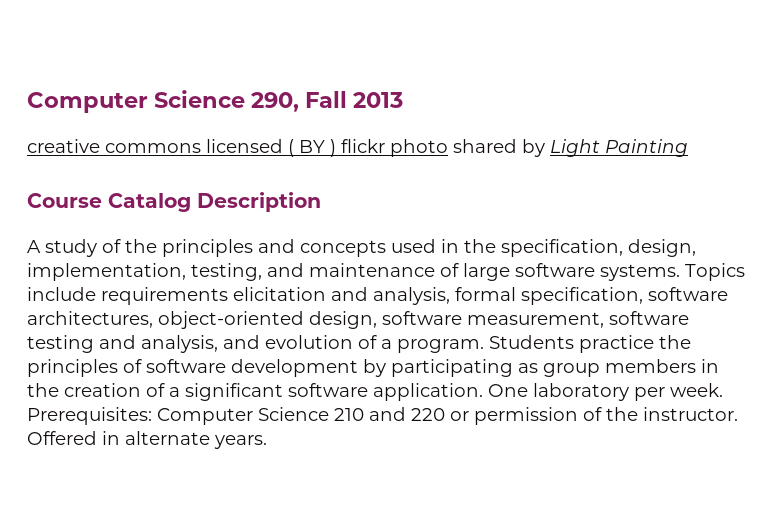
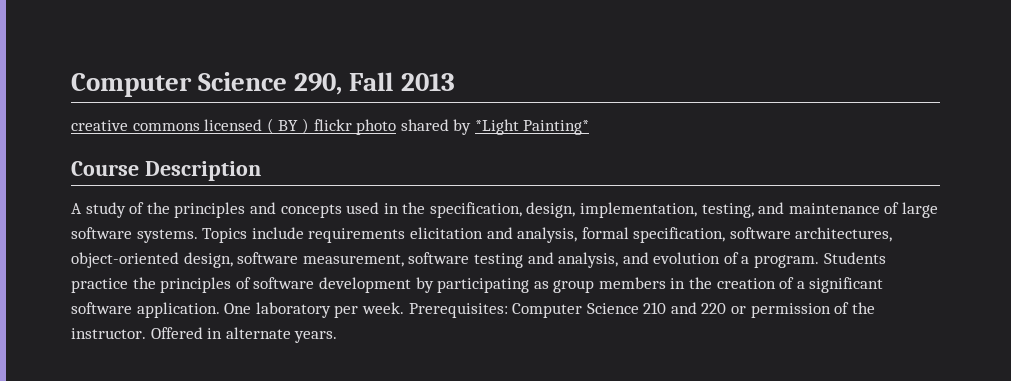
- creative commons licensed ( BY ) flickr photo shared by Light Painting
+ creative commons licensed ( BY ) flickr photo shared by *Light Painting*
- Course Catalog Description
+ Course Description

